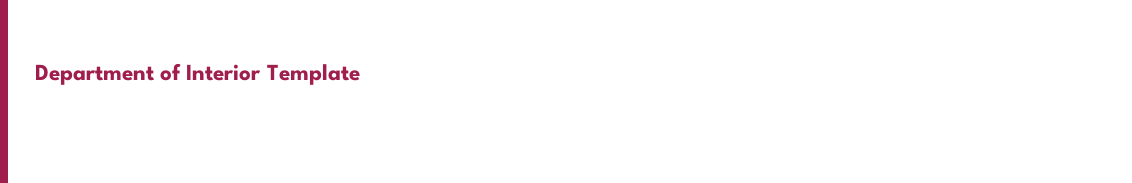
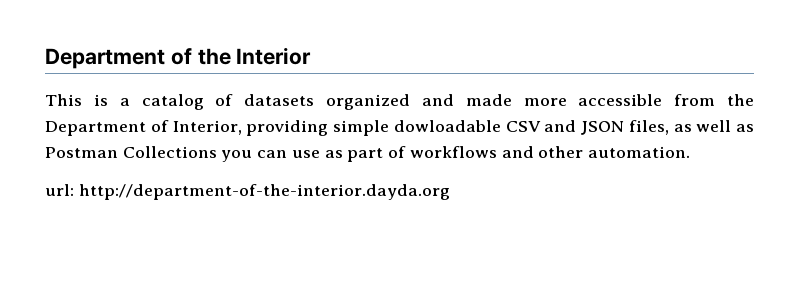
- Department of Interior Template
+ Department of the Interior
+ This is a catalog of datasets organized and made more accessible from the Department of Interior, providing simple dowloadable CSV and JSON files, as well as Postman Collections you can use as part of workflows and other automation.
+ url: http://department-of-the-interior.dayda.org

